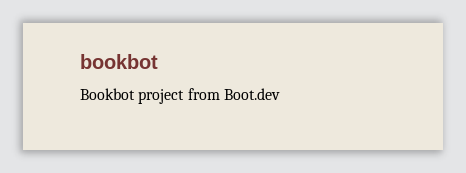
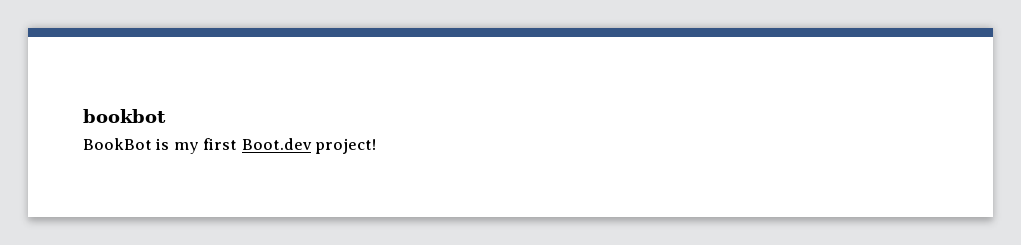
- Bookbot project from Boot.dev
+ BookBot is my first Boot.dev project!

